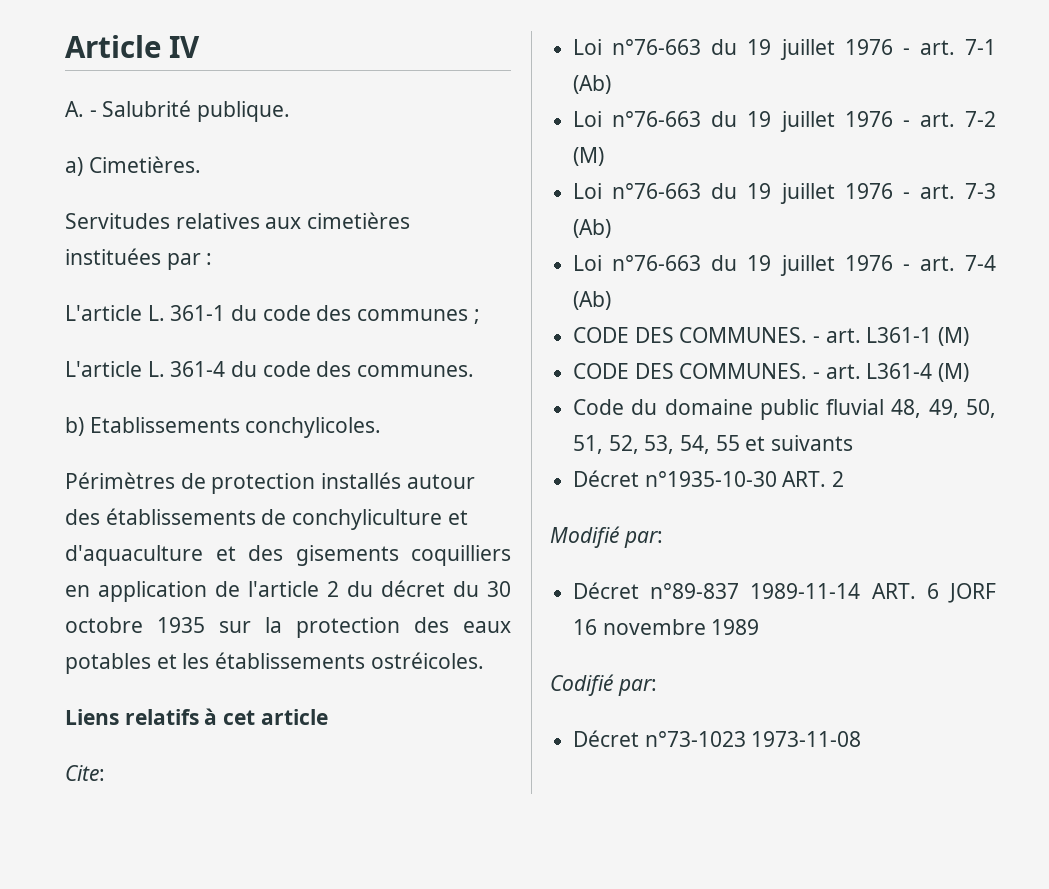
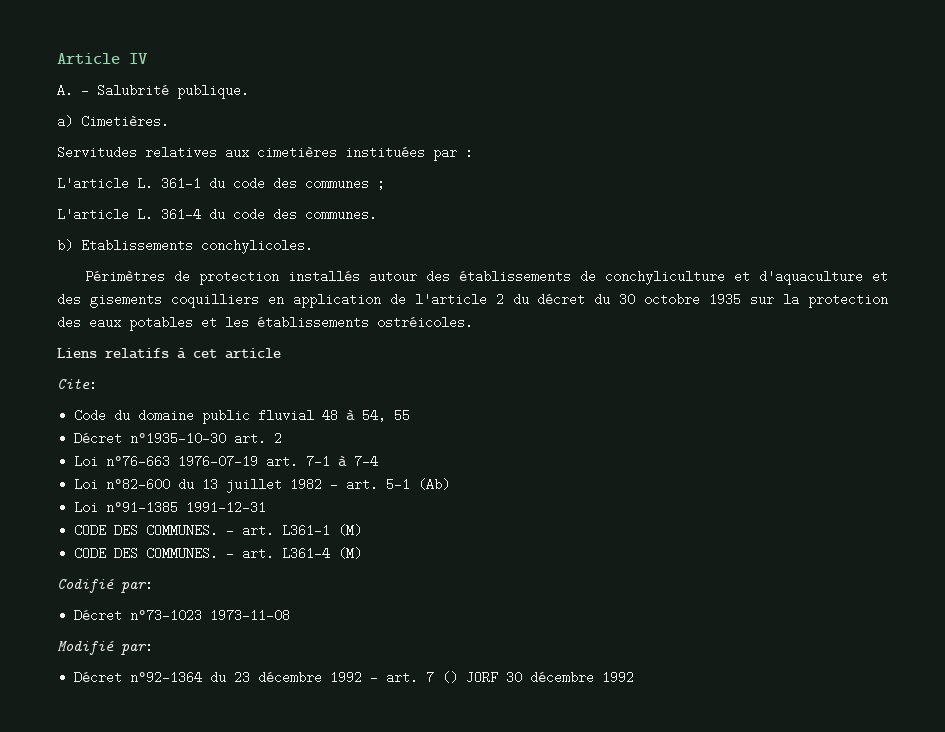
- Loi n°76-663 du 19 juillet 1976 - art. 7-1 (Ab)
- Loi n°76-663 du 19 juillet 1976 - art. 7-2 (M)
- Loi n°76-663 du 19 juillet 1976 - art. 7-3 (Ab)
- Loi n°76-663 du 19 juillet 1976 - art. 7-4 (Ab)
+ Code du domaine public fluvial 48 à 54, 55
+ Décret n°1935-10-30 art. 2
+ Loi n°76-663 1976-07-19 art. 7-1 à 7-4
+ Loi n°82-600 du 13 juillet 1982 - art. 5-1 (Ab)
+ Loi n°91-1385 1991-12-31
- Code du domaine public fluvial 48, 49, 50, 51, 52, 53, 54, 55 et suivants
- Décret n°1935-10-30 ART. 2
- Modifié par:
- Décret n°89-837 1989-11-14 ART. 6 JORF 16 novembre 1989
+ Modifié par:
+ Décret n°92-1364 du 23 décembre 1992 - art. 7 () JORF 30 décembre 1992

